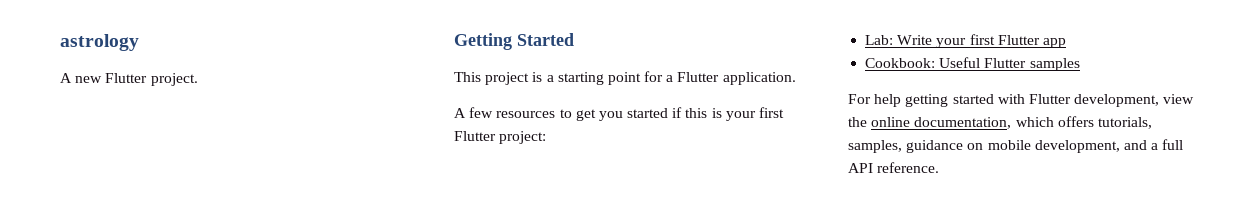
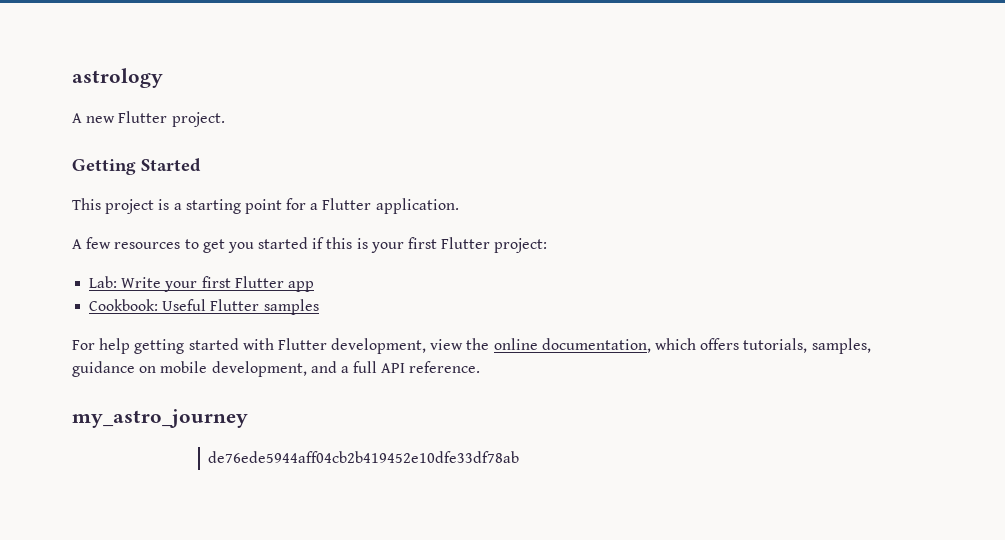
+ my_astro_journey
+ de76ede5944aff04cb2b419452e10dfe33df78ab

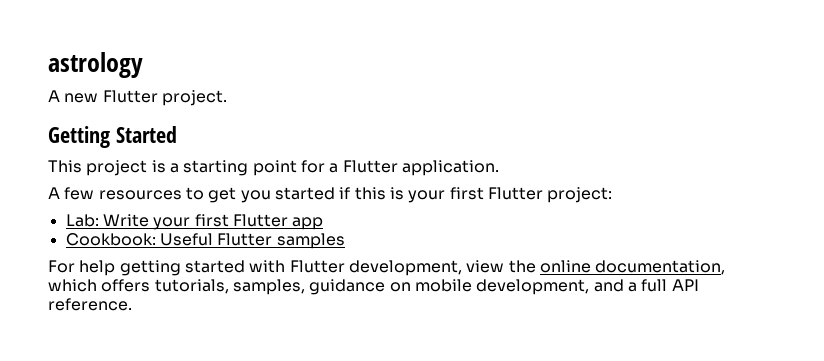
- my_astro_journey
- de76ede5944aff04cb2b419452e10dfe33df78ab

